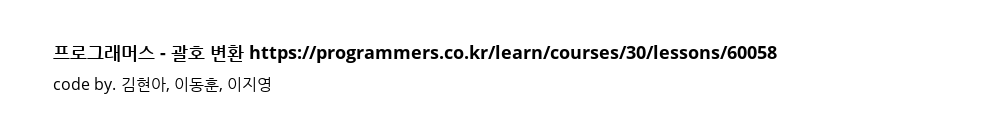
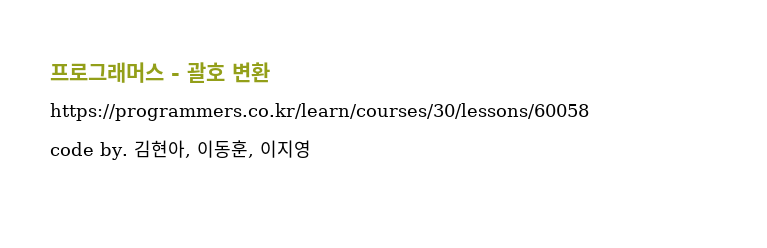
- 프로그래머스 - 괄호 변환 https://programmers.co.kr/learn/courses/30/lessons/60058
+ 프로그래머스 - 괄호 변환
+ https://programmers.co.kr/learn/courses/30/lessons/60058

